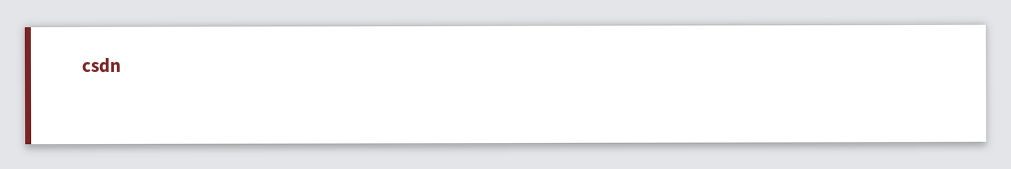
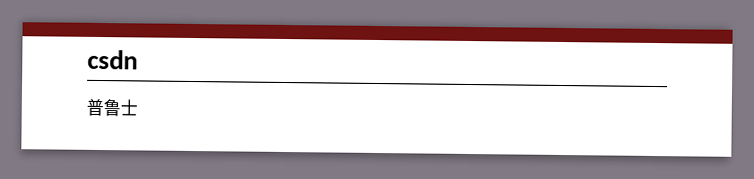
+ 普鲁士

